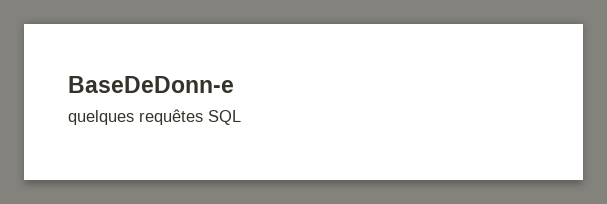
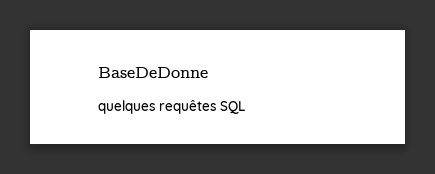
- BaseDeDonn-e
+ BaseDeDonne

